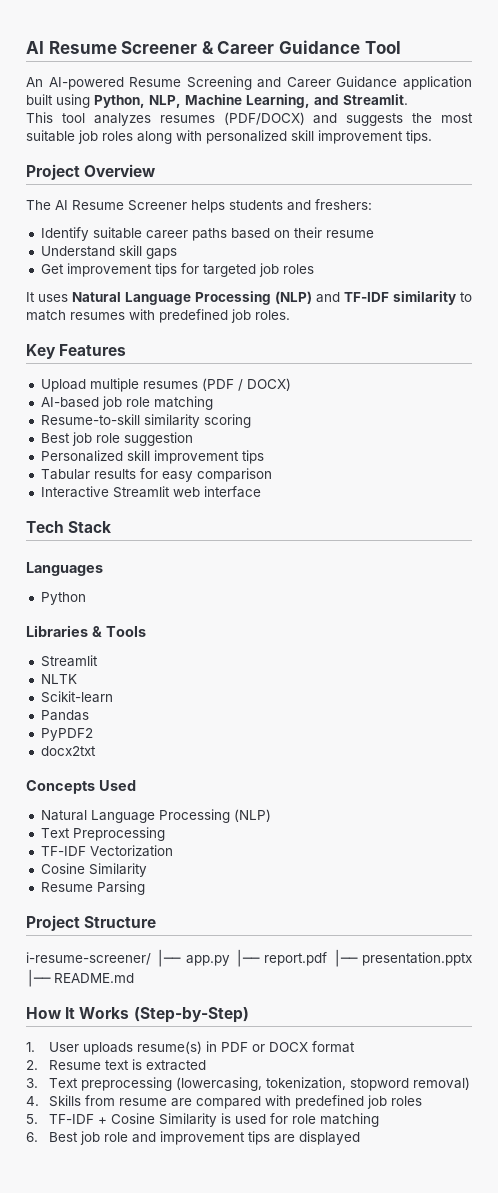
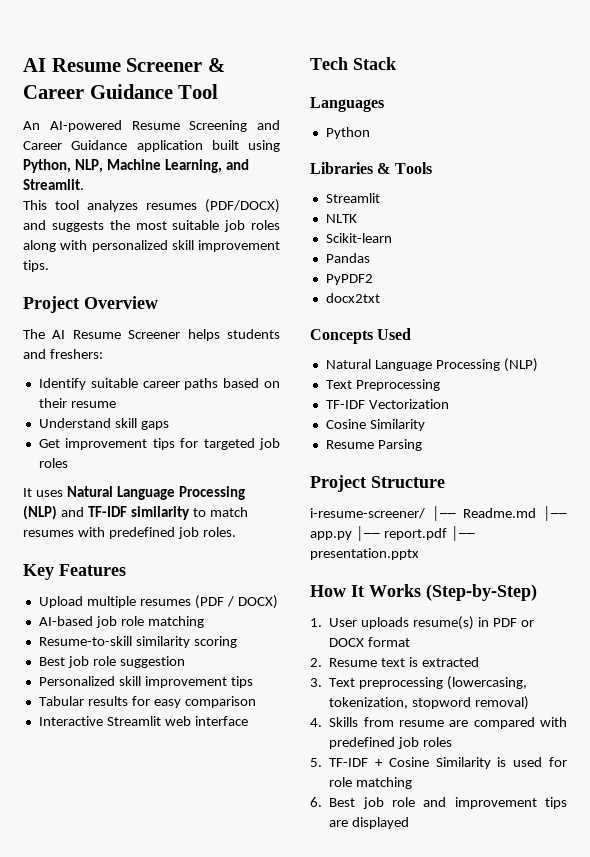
- i-resume-screener/ │── app.py │── report.pdf │── presentation.pptx │── README.md
+ i-resume-screener/ │── Readme.md │── app.py │── report.pdf │── presentation.pptx

